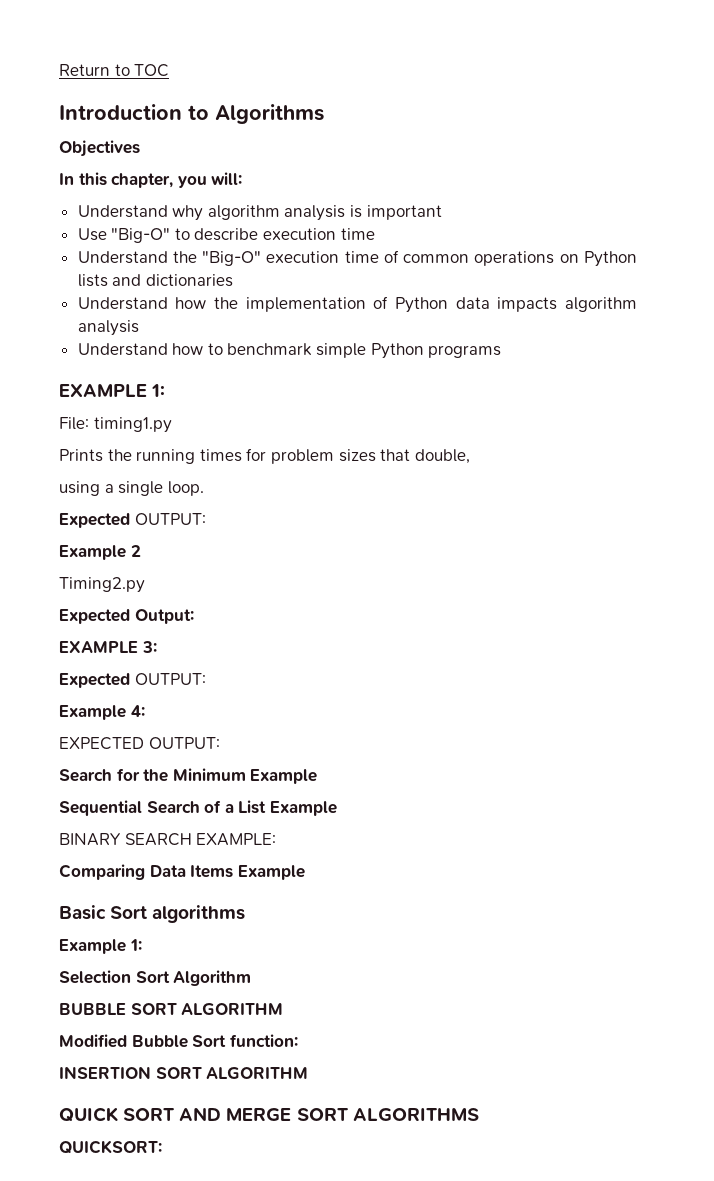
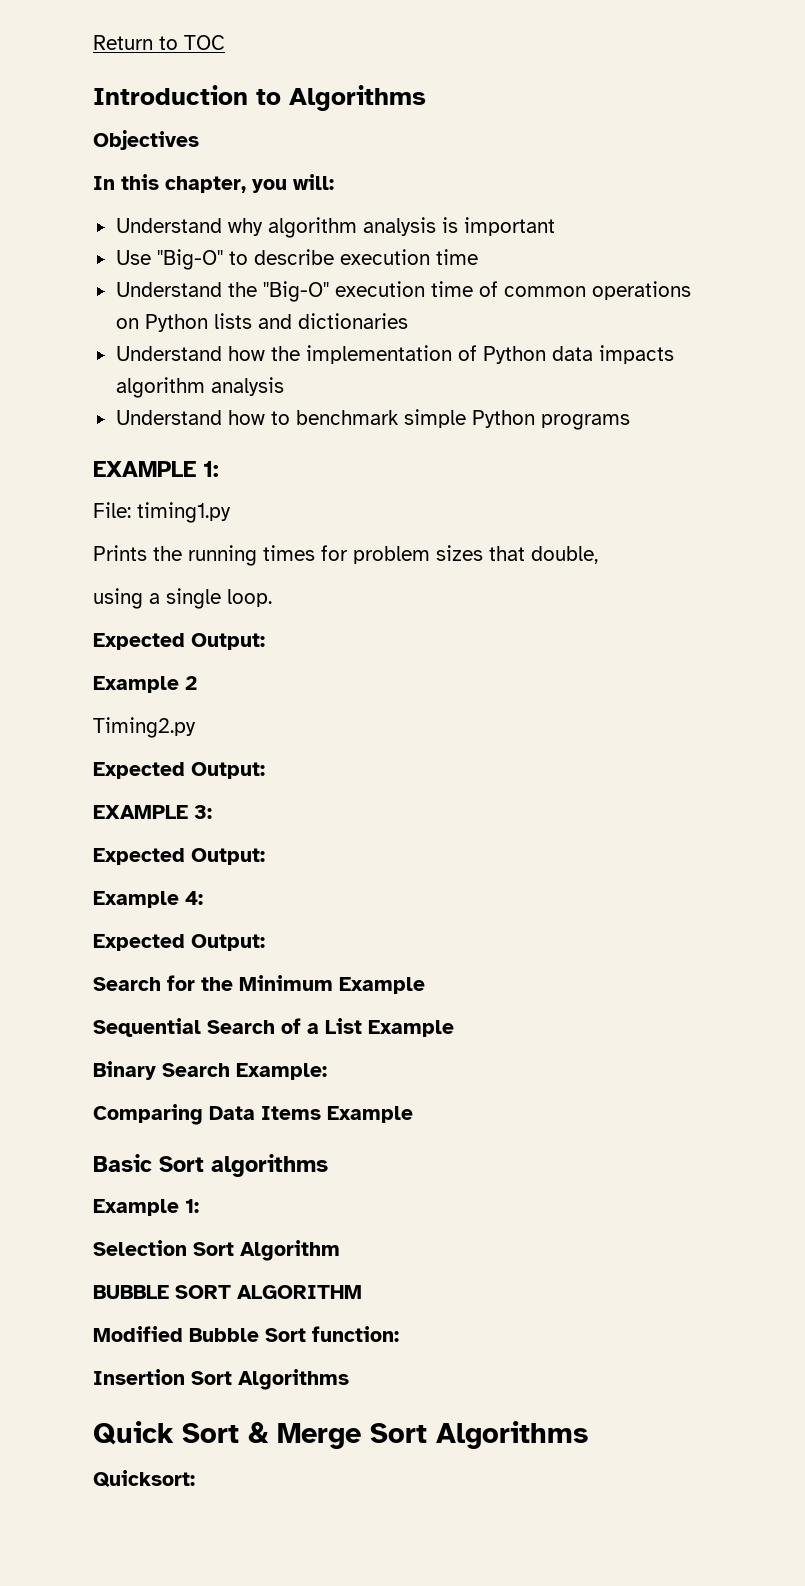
  using a single loop.
- Expected OUTPUT:
+ Expected Output:
  EXAMPLE 3:
- Expected OUTPUT:
+ Expected Output:
  Example 4:
- EXPECTED OUTPUT:
+ Expected Output:
- BINARY SEARCH EXAMPLE:
+ Binary Search Example:
- INSERTION SORT ALGORITHM
- QUICK SORT AND MERGE SORT ALGORITHMS
- QUICKSORT:
+ Insertion Sort Algorithms
+ Quick Sort & Merge Sort Algorithms
+ Quicksort:

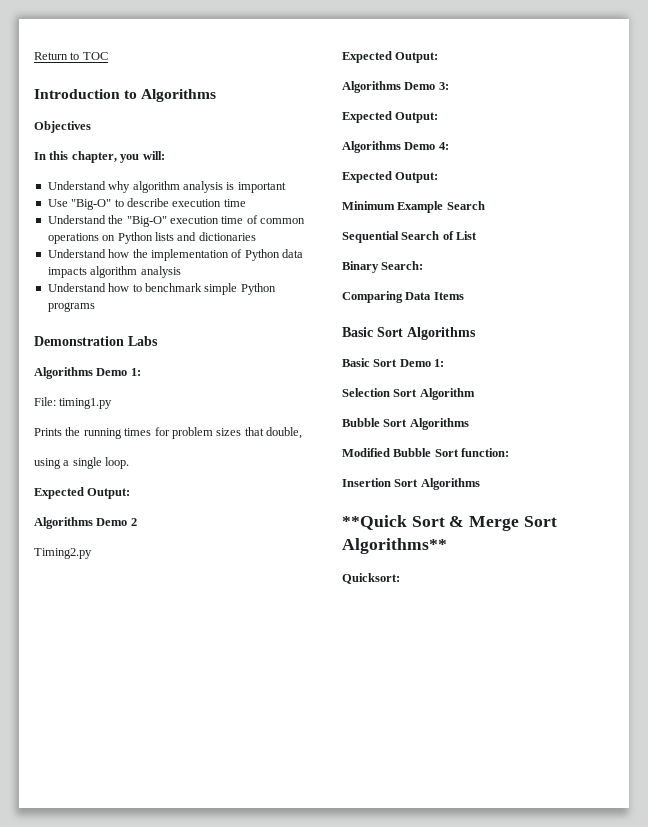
- EXAMPLE 1:
+ Demonstration Labs
+ Algorithms Demo 1:
- Example 2
+ Algorithms Demo 2
- EXAMPLE 3:
+ Algorithms Demo 3:
- Example 4:
+ Algorithms Demo 4:
- Search for the Minimum Example
+ Minimum Example Search
- Sequential Search of a List Example
+ Sequential Search of List
- Binary Search Example:
+ Binary Search:
- Comparing Data Items Example
- Basic Sort algorithms
- Example 1:
+ Comparing Data Items
+ Basic Sort Algorithms
+ Basic Sort Demo 1:
- BUBBLE SORT ALGORITHM
+ Bubble Sort Algorithms
- Quick Sort & Merge Sort Algorithms
+ **Quick Sort & Merge Sort Algorithms**

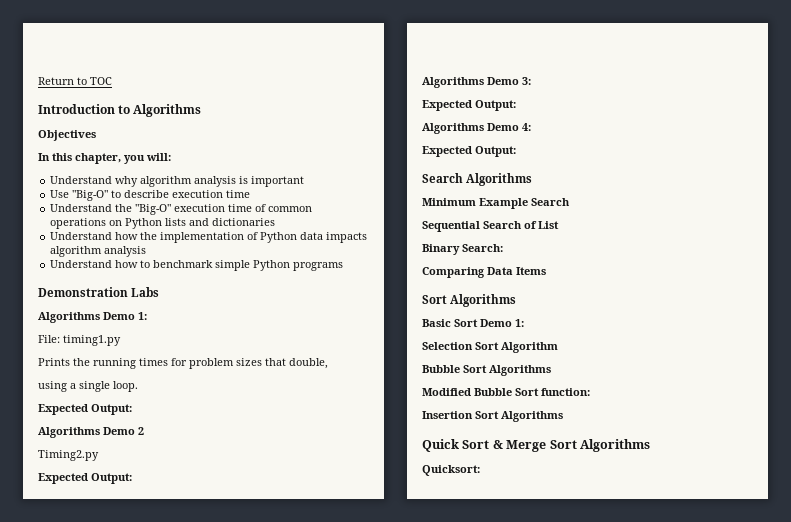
+ Search Algorithms
  Comparing Data Items
- Basic Sort Algorithms
+ Sort Algorithms
- **Quick Sort & Merge Sort Algorithms**
+ Quick Sort & Merge Sort Algorithms

